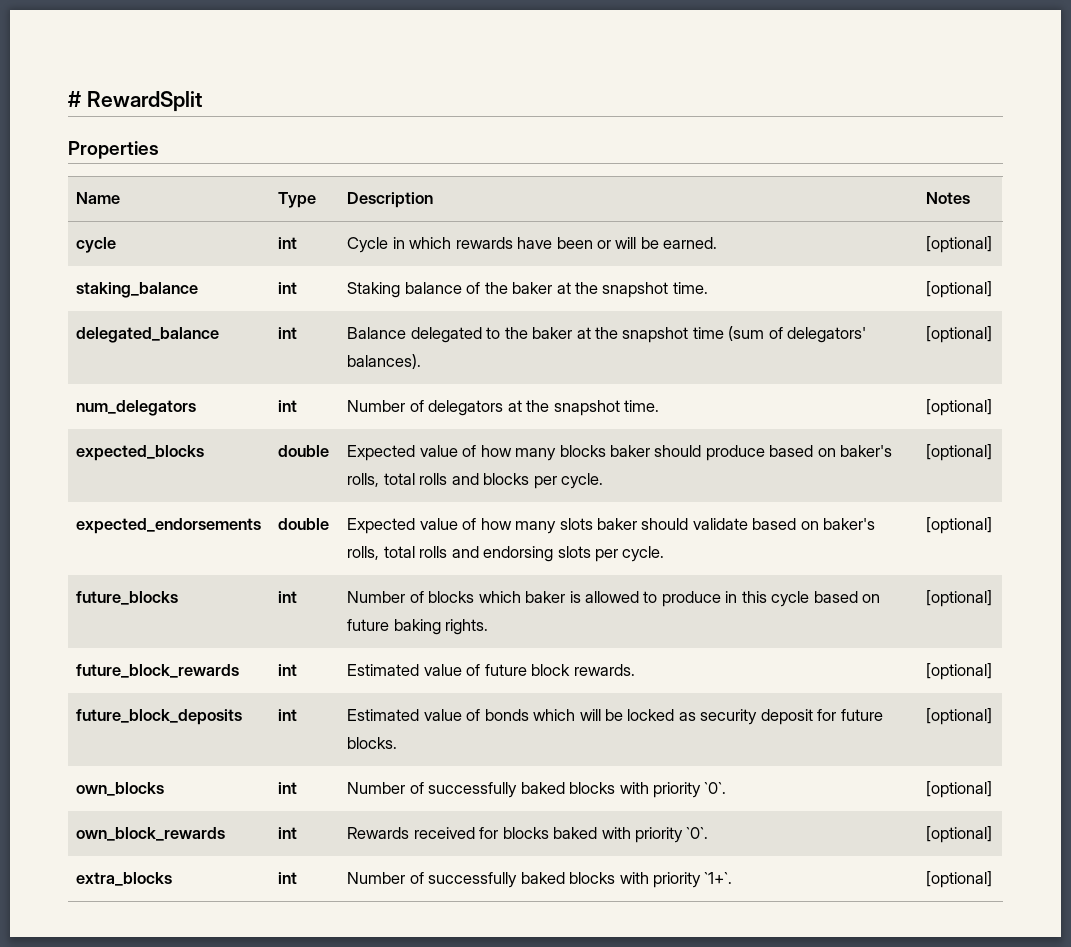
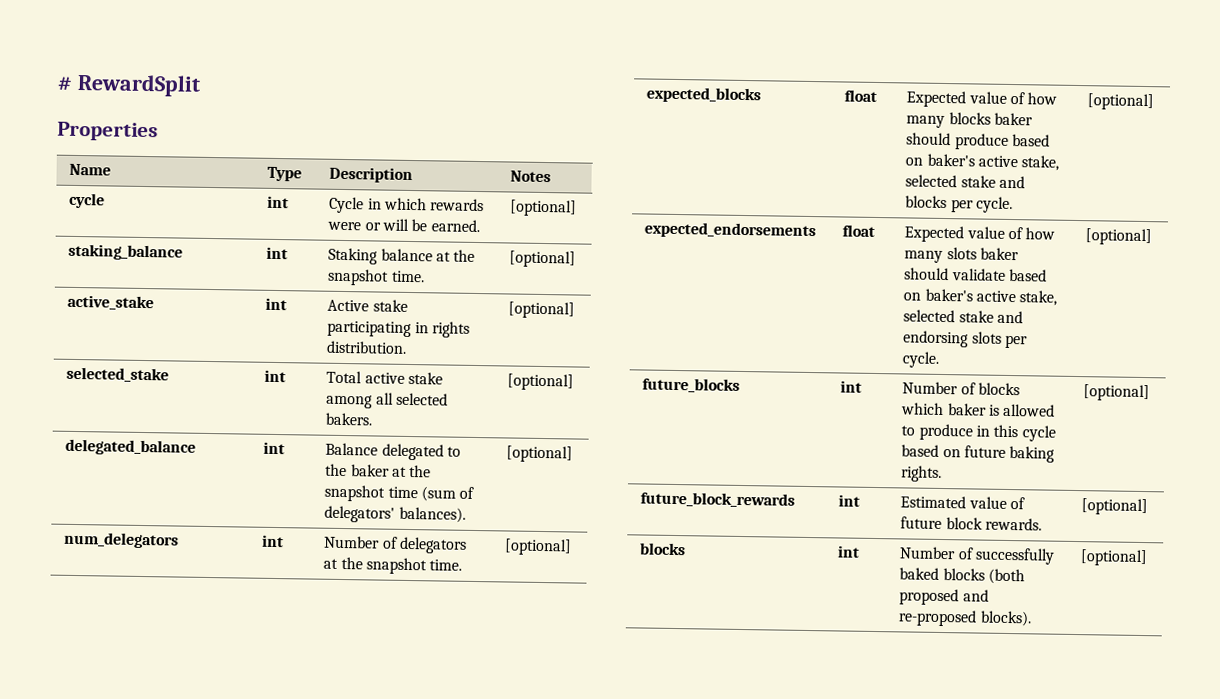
- cycle | int | Cycle in which rewards have been or will be earned. | [optional]
+ cycle | int | Cycle in which rewards were or will be earned. | [optional]
- staking_balance | int | Staking balance of the baker at the snapshot time. | [optional]
+ staking_balance | int | Staking balance at the snapshot time. | [optional]
+ active_stake | int | Active stake participating in rights distribution. | [optional]
+ selected_stake | int | Total active stake among all selected bakers. | [optional]
- expected_blocks | double | Expected value of how many blocks baker should produce based on baker's rolls, total rolls and blocks per cycle. | [optional]
+ expected_blocks | float | Expected value of how many blocks baker should produce based on baker's active stake, selected stake and blocks per cycle. | [optional]
- expected_endorsements | double | Expected value of how many slots baker should validate based on baker's rolls, total rolls and endorsing slots per cycle. | [optional]
+ expected_endorsements | float | Expected value of how many slots baker should validate based on baker's active stake, selected stake and endorsing slots per cycle. | [optional]
- future_block_deposits | int | Estimated value of bonds which will be locked as security deposit for future blocks. | [optional]
- own_blocks | int | Number of successfully baked blocks with priority `0`. | [optional]
- own_block_rewards | int | Rewards received for blocks baked with priority `0`. | [optional]
- extra_blocks | int | Number of successfully baked blocks with priority `1+`. | [optional]
+ blocks | int | Number of successfully baked blocks (both proposed and re-proposed blocks). | [optional]

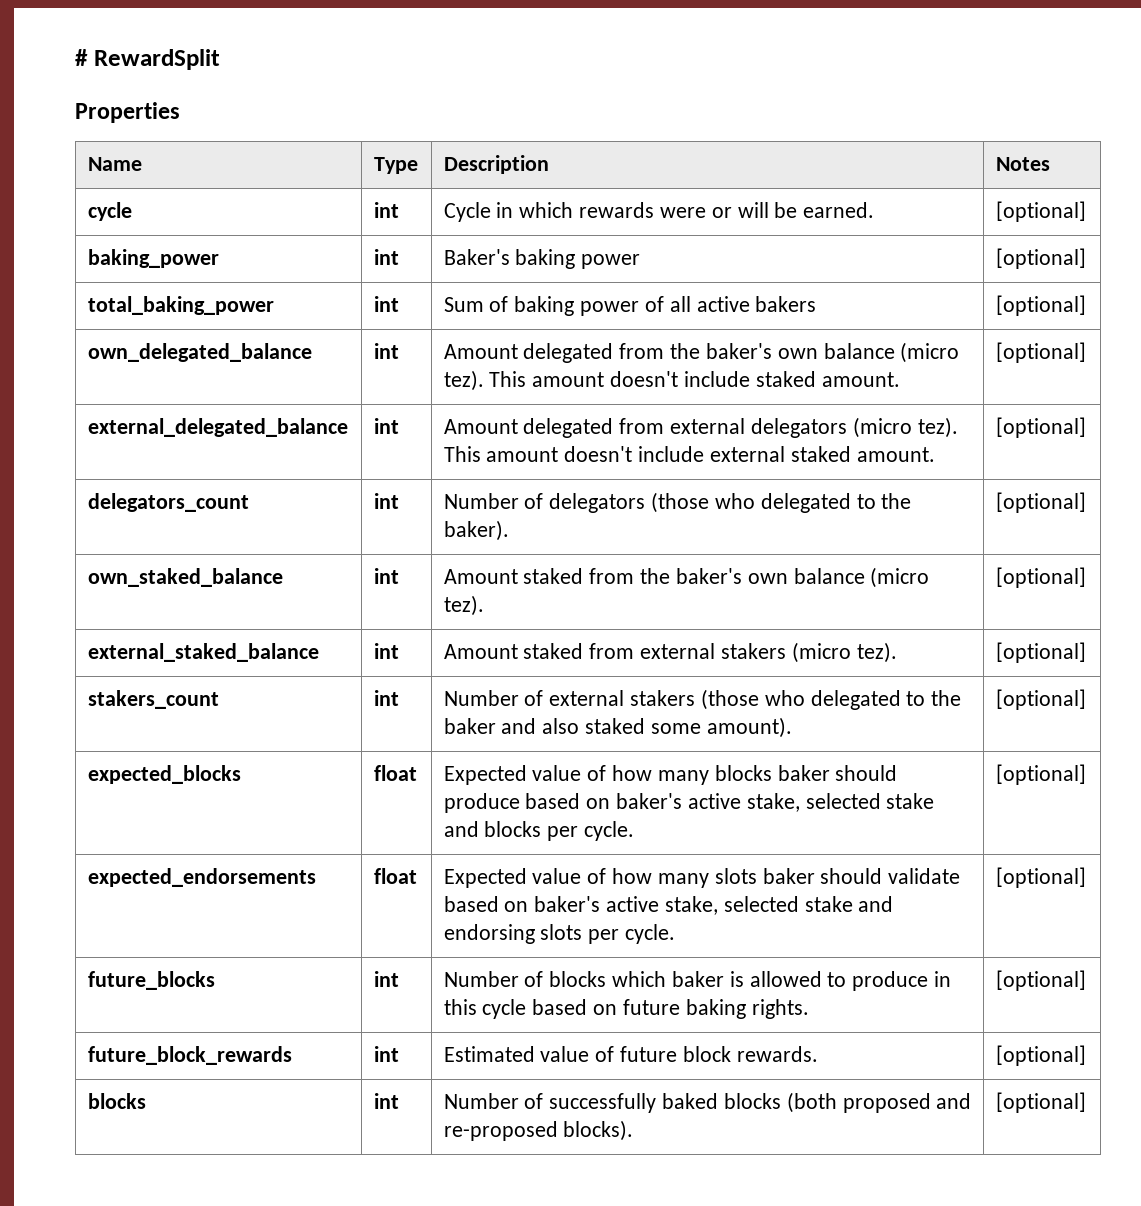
- staking_balance | int | Staking balance at the snapshot time. | [optional]
- active_stake | int | Active stake participating in rights distribution. | [optional]
- selected_stake | int | Total active stake among all selected bakers. | [optional]
- delegated_balance | int | Balance delegated to the baker at the snapshot time (sum of delegators' balances). | [optional]
- num_delegators | int | Number of delegators at the snapshot time. | [optional]
+ baking_power | int | Baker's baking power | [optional]
+ total_baking_power | int | Sum of baking power of all active bakers | [optional]
+ own_delegated_balance | int | Amount delegated from the baker's own balance (micro tez). This amount doesn't include staked amount. | [optional]
+ external_delegated_balance | int | Amount delegated from external delegators (micro tez). This amount doesn't include external staked amount. | [optional]
+ delegators_count | int | Number of delegators (those who delegated to the baker). | [optional]
+ own_staked_balance | int | Amount staked from the baker's own balance (micro tez). | [optional]
+ external_staked_balance | int | Amount staked from external stakers (micro tez). | [optional]
+ stakers_count | int | Number of external stakers (those who delegated to the baker and also staked some amount). | [optional]

